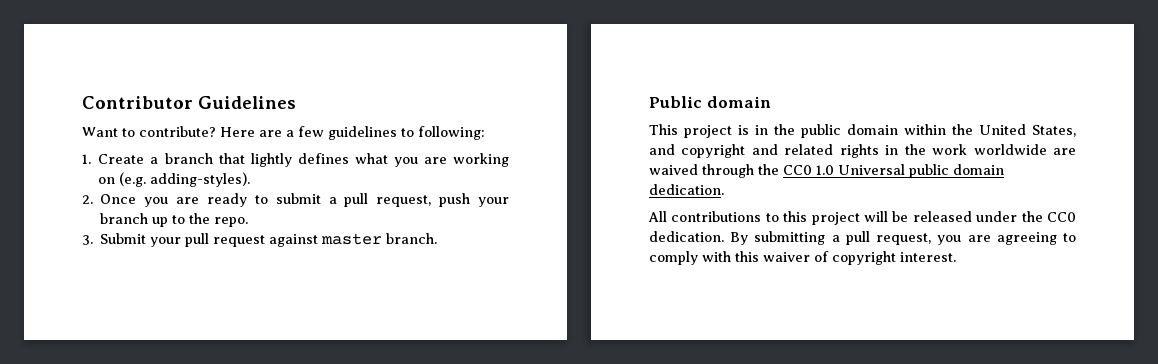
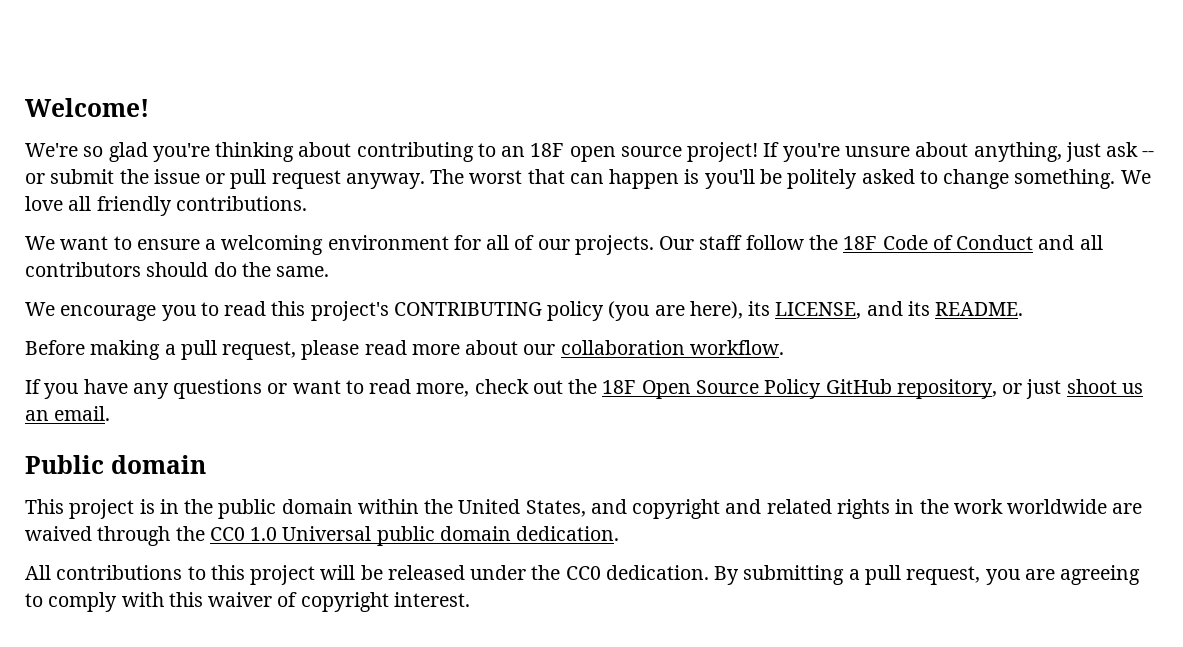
- Contributor Guidelines
- Want to contribute? Here are a few guidelines to following:
- 1. Create a branch that lightly defines what you are working on (e.g. adding-styles).
- 2. Once you are ready to submit a pull request, push your branch up to the repo.
- 3. Submit your pull request against master branch.
+ Welcome!
+ We're so glad you're thinking about contributing to an 18F open source project! If you're unsure about anything, just ask -- or submit the issue or pull request anyway. The worst that can happen is you'll be politely asked to change something. We love all friendly contributions.
+ We want to ensure a welcoming environment for all of our projects. Our staff follow the 18F Code of Conduct and all contributors should do the same.
+ We encourage you to read this project's CONTRIBUTING policy (you are here), its LICENSE, and its README.
+ Before making a pull request, please read more about our collaboration workflow.
+ If you have any questions or want to read more, check out the 18F Open Source Policy GitHub repository, or just shoot us an email.

